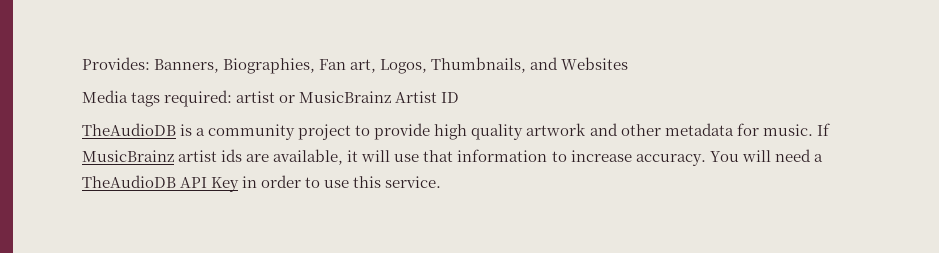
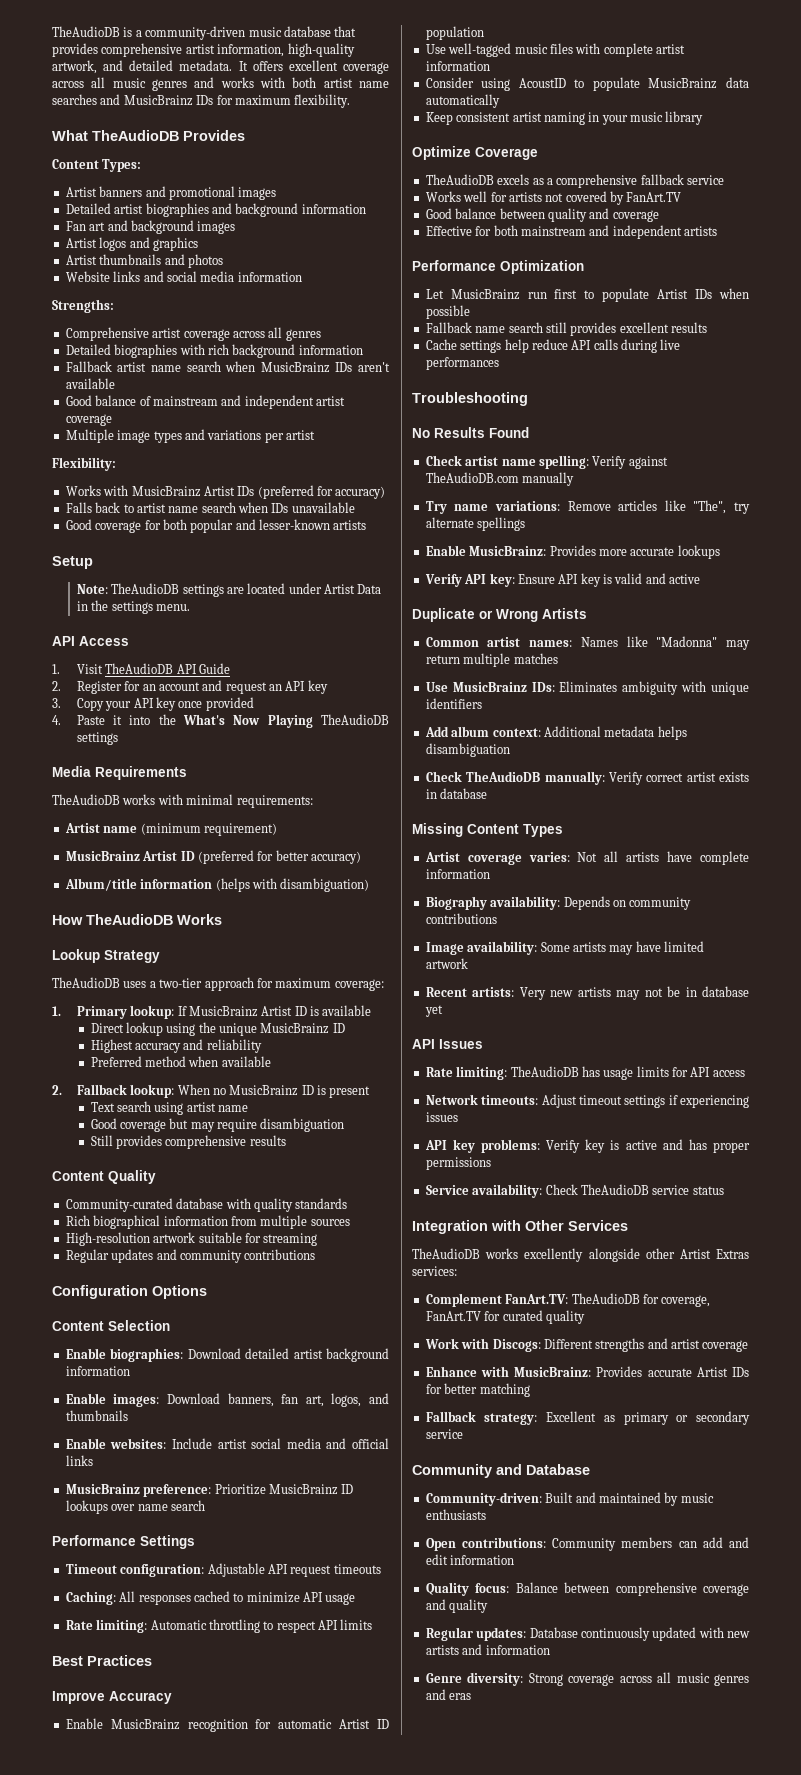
- Provides: Banners, Biographies, Fan art, Logos, Thumbnails, and Websites
- Media tags required: artist or MusicBrainz Artist ID
- TheAudioDB is a community project to provide high quality artwork and other metadata for music. If MusicBrainz artist ids are available, it will use that information to increase accuracy. You will need a TheAudioDB API Key in order to use this service.
+ TheAudioDB is a community-driven music database that provides comprehensive artist information, high-quality artwork, and detailed metadata. It offers excellent coverage across all music genres and works with both artist name searches and MusicBrainz IDs for maximum flexibility.
+ What TheAudioDB Provides
+ Content Types:
+ Artist banners and promotional images
+ Detailed artist biographies and background information
+ Fan art and background images
+ Artist logos and graphics
+ Artist thumbnails and photos
+ Website links and social media information
+ Strengths:
+ Comprehensive artist coverage across all genres
+ Detailed biographies with rich background information
+ Fallback artist name search when MusicBrainz IDs aren't available
+ Good balance of mainstream and independent artist coverage
+ Multiple image types and variations per artist
+ Flexibility:
+ Works with MusicBrainz Artist IDs (preferred for accuracy)
+ Falls back to artist name search when IDs unavailable
+ Good coverage for both popular and lesser-known artists
+ Setup
+ Note: TheAudioDB settings are located under Artist Data in the settings menu.
+ API Access
+ 1. Visit TheAudioDB API Guide
+ 2. Register for an account and request an API key
+ 3. Copy your API key once provided
+ 4. Paste it into the What's Now Playing TheAudioDB settings
+ Media Requirements
+ TheAudioDB works with minimal requirements:
+ Artist name (minimum requirement)
+ MusicBrainz Artist ID (preferred for better accuracy)
+ Album/title information (helps with disambiguation)
+ How TheAudioDB Works
+ Lookup Strategy
+ TheAudioDB uses a two-tier approach for maximum coverage:
+ 1. Primary lookup: If MusicBrainz Artist ID is available
+ Direct lookup using the unique MusicBrainz ID
+ Highest accuracy and reliability
+ Preferred method when available
+ 2. Fallback lookup: When no MusicBrainz ID is present
+ Text search using artist name
+ Good coverage but may require disambiguation
+ Still provides comprehensive results
+ Content Quality
+ Community-curated database with quality standards
+ Rich biographical information from multiple sources
+ High-resolution artwork suitable for streaming
+ Regular updates and community contributions
+ Configuration Options
+ Content Selection
+ Enable biographies: Download detailed artist background information
+ Enable images: Download banners, fan art, logos, and thumbnails
+ Enable websites: Include artist social media and official links
+ MusicBrainz preference: Prioritize MusicBrainz ID lookups over name search
+ Performance Settings
+ Timeout configuration: Adjustable API request timeouts
+ Caching: All responses cached to minimize API usage
+ Rate limiting: Automatic throttling to respect API limits
+ Best Practices
+ Improve Accuracy
+ Enable MusicBrainz recognition for automatic Artist ID population
+ Use well-tagged music files with complete artist information
+ Consider using AcoustID to populate MusicBrainz data automatically
+ Keep consistent artist naming in your music library
+ Optimize Coverage
+ TheAudioDB excels as a comprehensive fallback service
+ Works well for artists not covered by FanArt.TV
+ Good balance between quality and coverage
+ Effective for both mainstream and independent artists
+ Performance Optimization
+ Let MusicBrainz run first to populate Artist IDs when possible
+ Fallback name search still provides excellent results
+ Cache settings help reduce API calls during live performances
+ Troubleshooting
+ No Results Found
+ Check artist name spelling: Verify against TheAudioDB.com manually
+ Try name variations: Remove articles like "The", try alternate spellings
+ Enable MusicBrainz: Provides more accurate lookups
+ Verify API key: Ensure API key is valid and active
+ Duplicate or Wrong Artists
+ Common artist names: Names like "Madonna" may return multiple matches
+ Use MusicBrainz IDs: Eliminates ambiguity with unique identifiers
+ Add album context: Additional metadata helps disambiguation
+ Check TheAudioDB manually: Verify correct artist exists in database
+ Missing Content Types
+ Artist coverage varies: Not all artists have complete information
+ Biography availability: Depends on community contributions
+ Image availability: Some artists may have limited artwork
+ Recent artists: Very new artists may not be in database yet
+ API Issues
+ Rate limiting: TheAudioDB has usage limits for API access
+ Network timeouts: Adjust timeout settings if experiencing issues
+ API key problems: Verify key is active and has proper permissions
+ Service availability: Check TheAudioDB service status
+ Integration with Other Services
+ TheAudioDB works excellently alongside other Artist Extras services:
+ Complement FanArt.TV: TheAudioDB for coverage, FanArt.TV for curated quality
+ Work with Discogs: Different strengths and artist coverage
+ Enhance with MusicBrainz: Provides accurate Artist IDs for better matching
+ Fallback strategy: Excellent as primary or secondary service
+ Community and Database
+ Community-driven: Built and maintained by music enthusiasts
+ Open contributions: Community members can add and edit information
+ Quality focus: Balance between comprehensive coverage and quality
+ Regular updates: Database continuously updated with new artists and information
+ Genre diversity: Strong coverage across all music genres and eras

